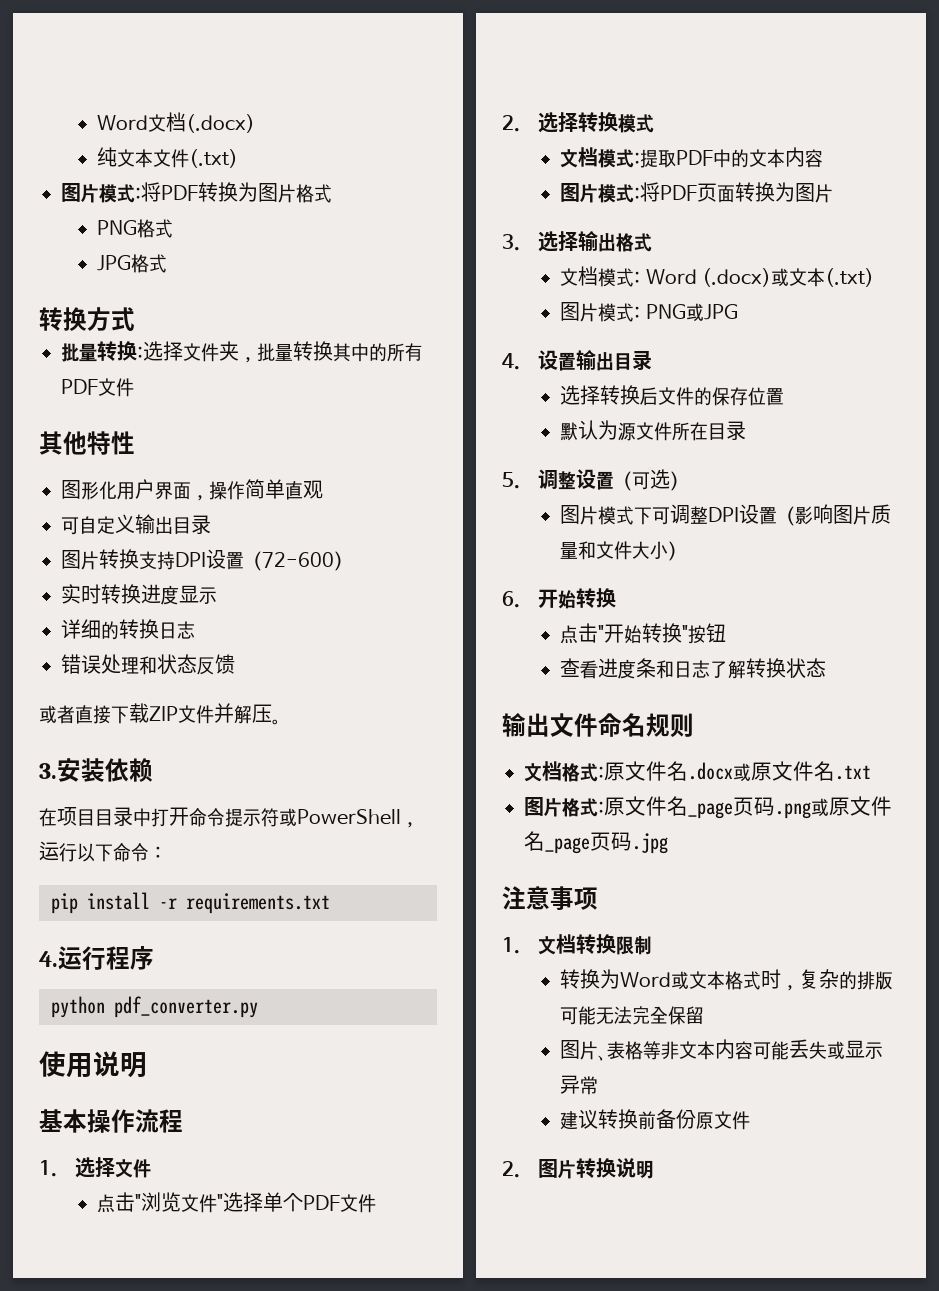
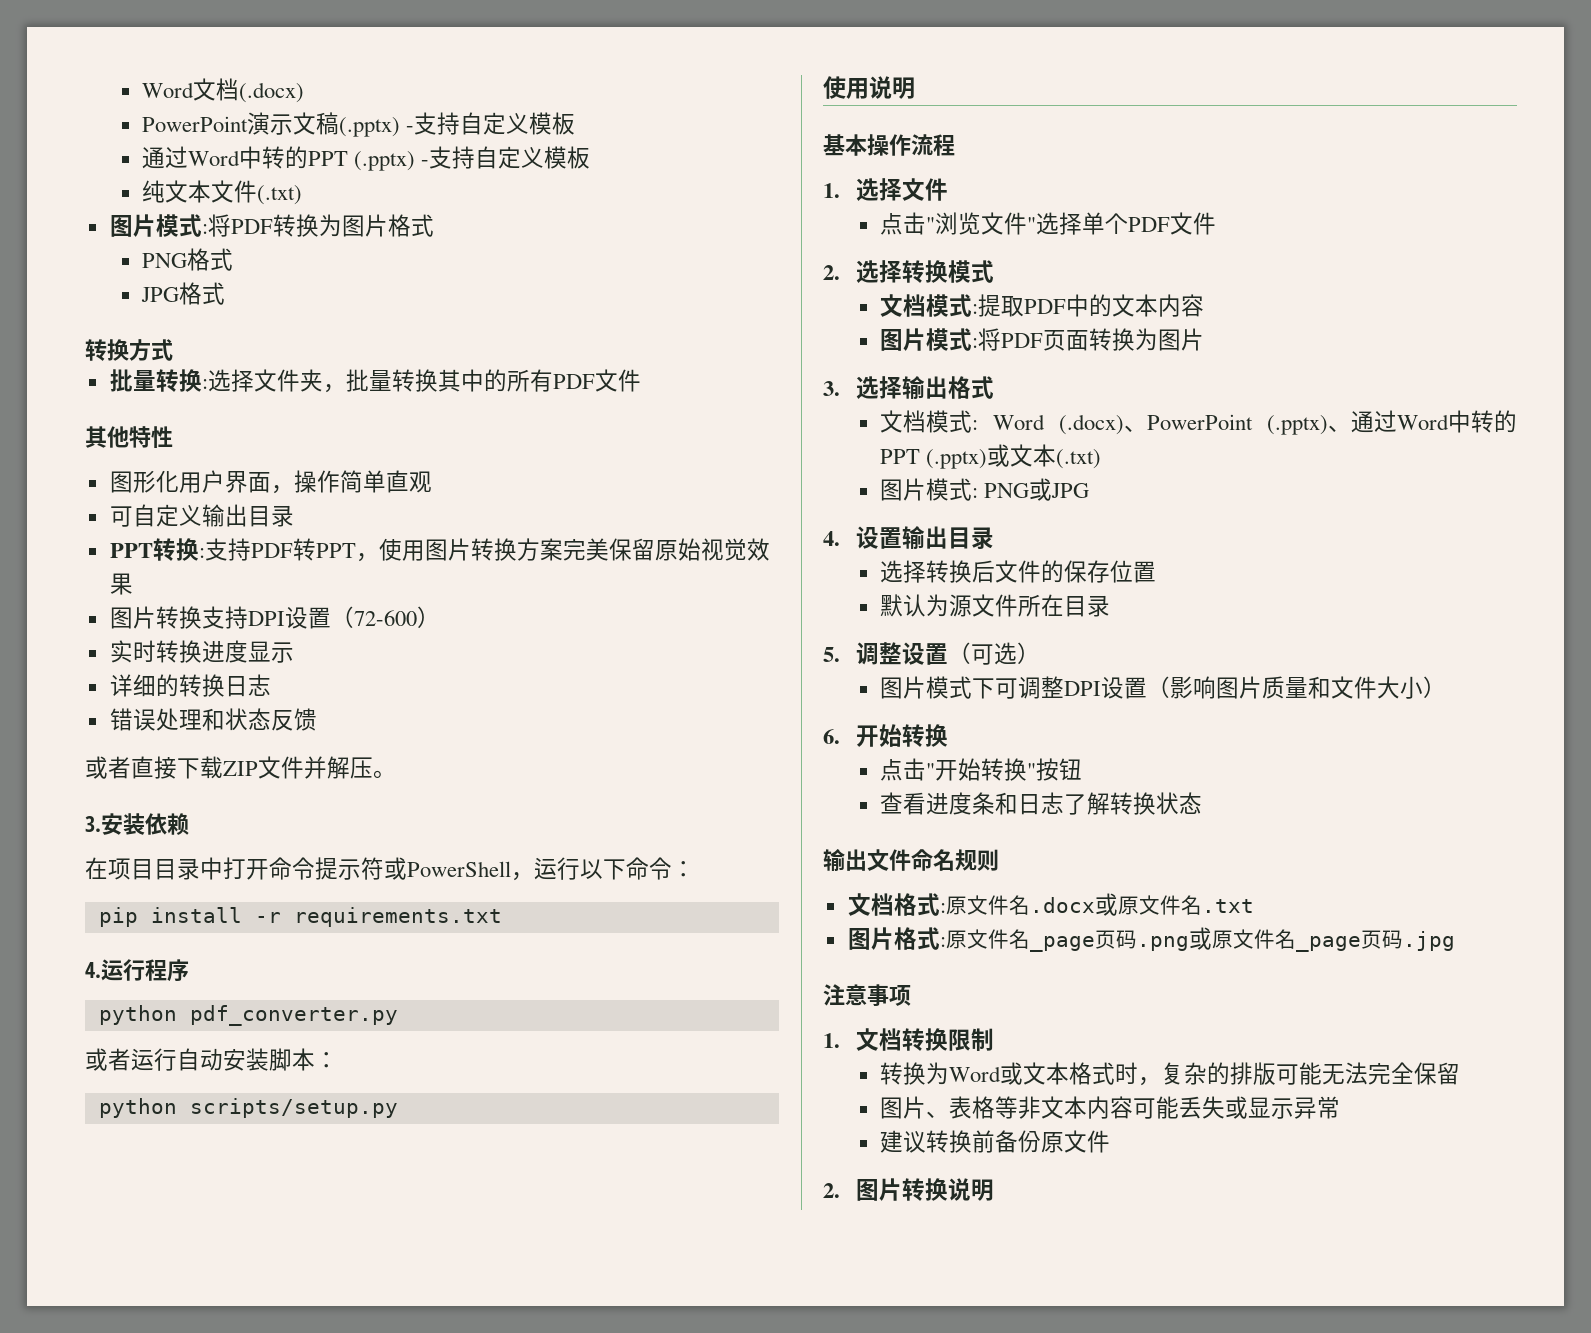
+ PowerPoint演示文稿(.pptx) -支持自定义模板
+ 通过Word中转的PPT (.pptx) -支持自定义模板
+ PPT转换:支持PDF转PPT，使用图片转换方案完美保留原始视觉效果
+ 或者运行自动安装脚本：
+ python scripts/setup.py
- 文档模式: Word (.docx)或文本(.txt)
+ 文档模式: Word (.docx)、PowerPoint (.pptx)、通过Word中转的PPT (.pptx)或文本(.txt)

